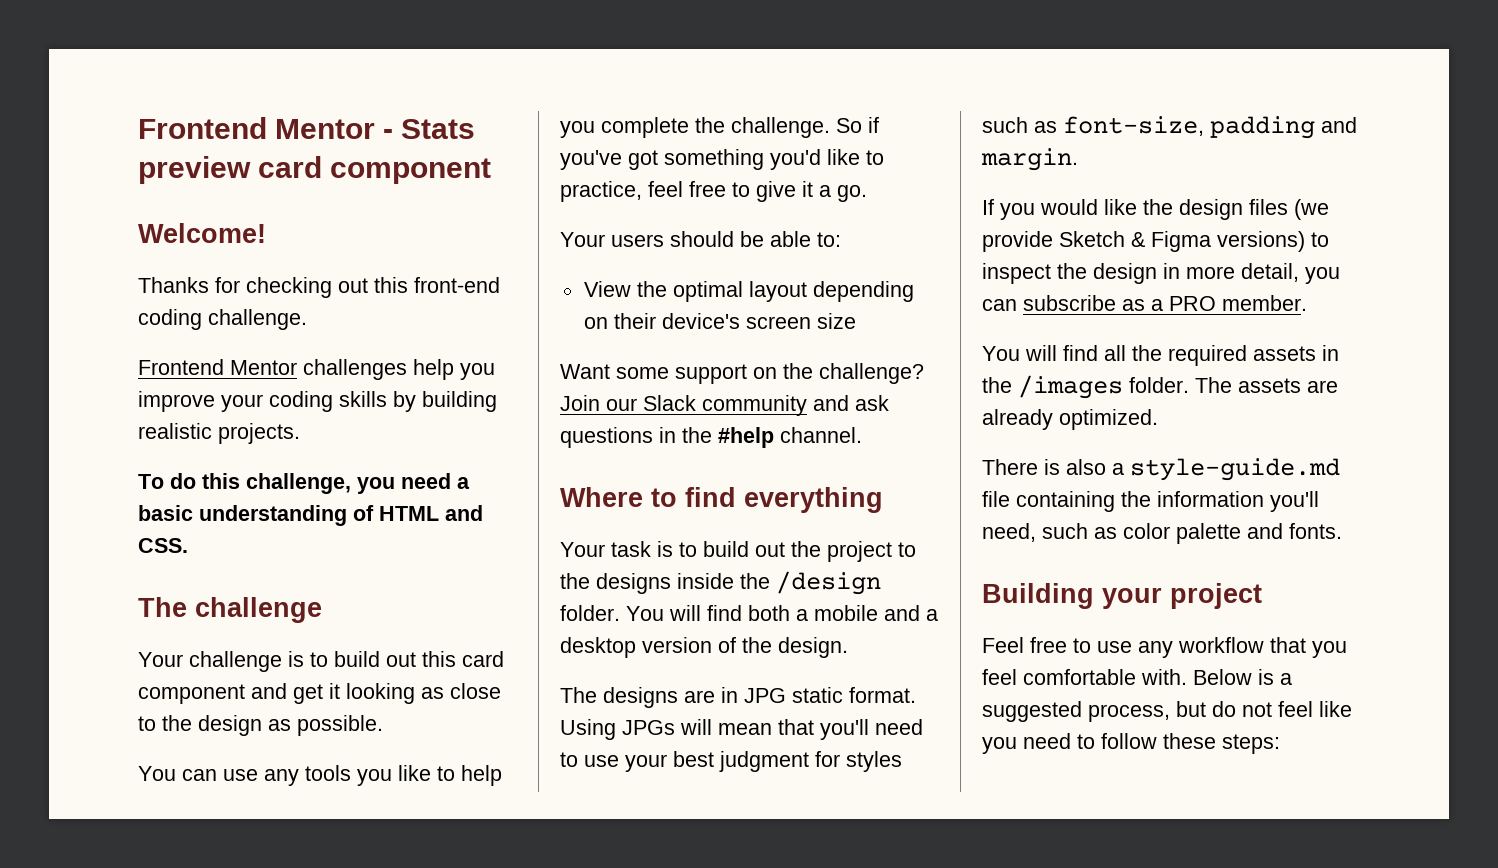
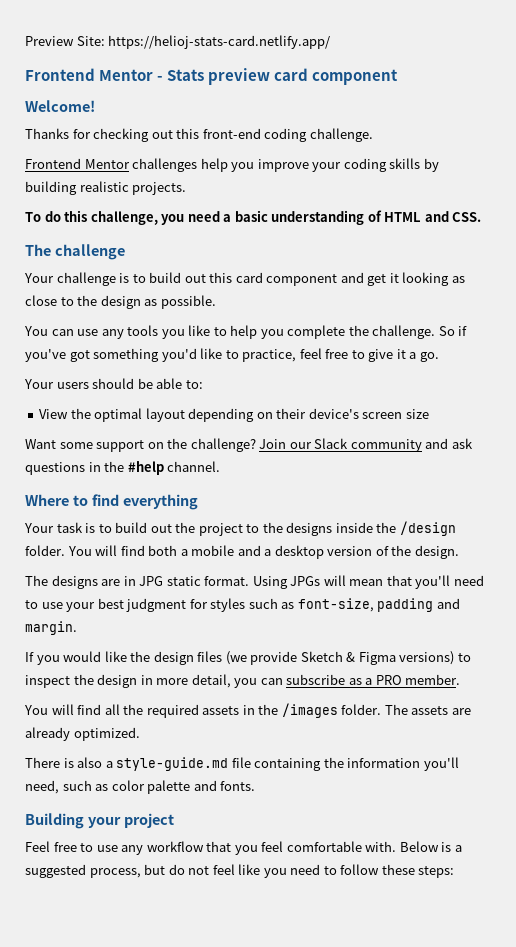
+ Preview Site: https://helioj-stats-card.netlify.app/

